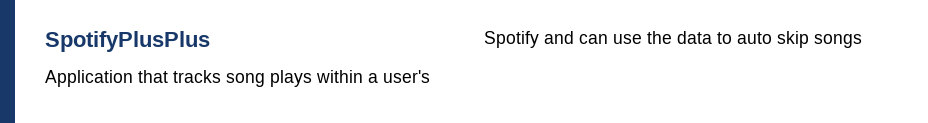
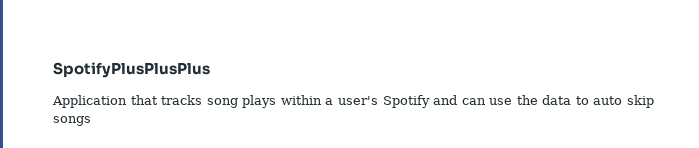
- SpotifyPlusPlus
+ SpotifyPlusPlusPlus

